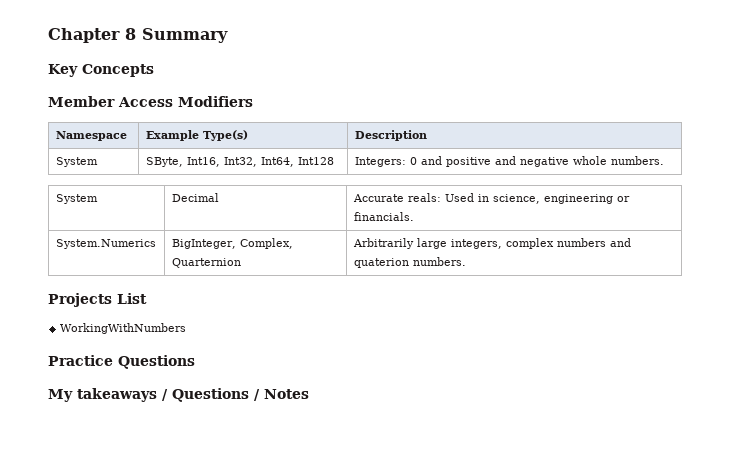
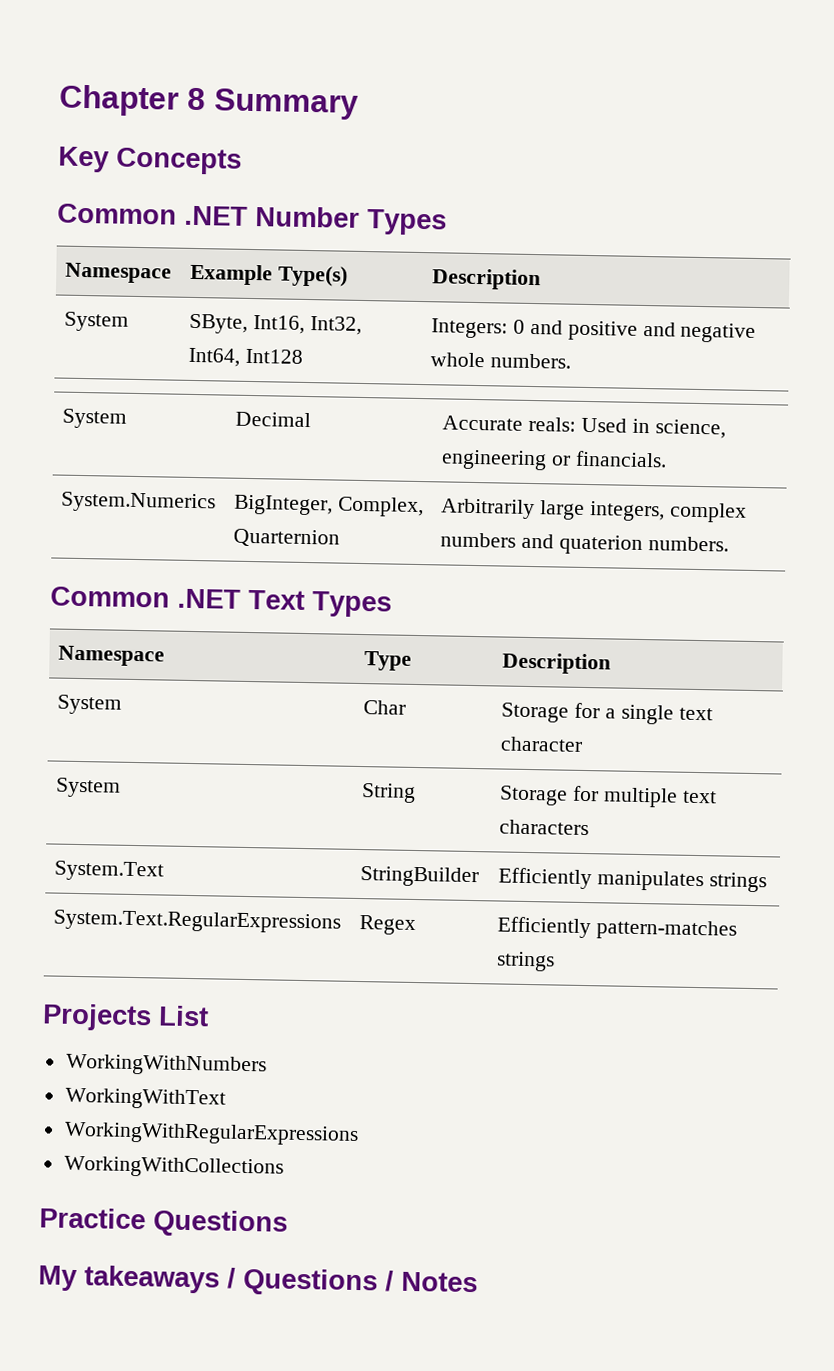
- Member Access Modifiers
+ Common .NET Number Types
+ Common .NET Text Types
+ Namespace | Type | Description
+ System | Char | Storage for a single text character
+ System | String | Storage for multiple text characters
+ System.Text | StringBuilder | Efficiently manipulates strings
+ System.Text.RegularExpressions | Regex | Efficiently pattern-matches strings
+ WorkingWithText
+ WorkingWithRegularExpressions
+ WorkingWithCollections

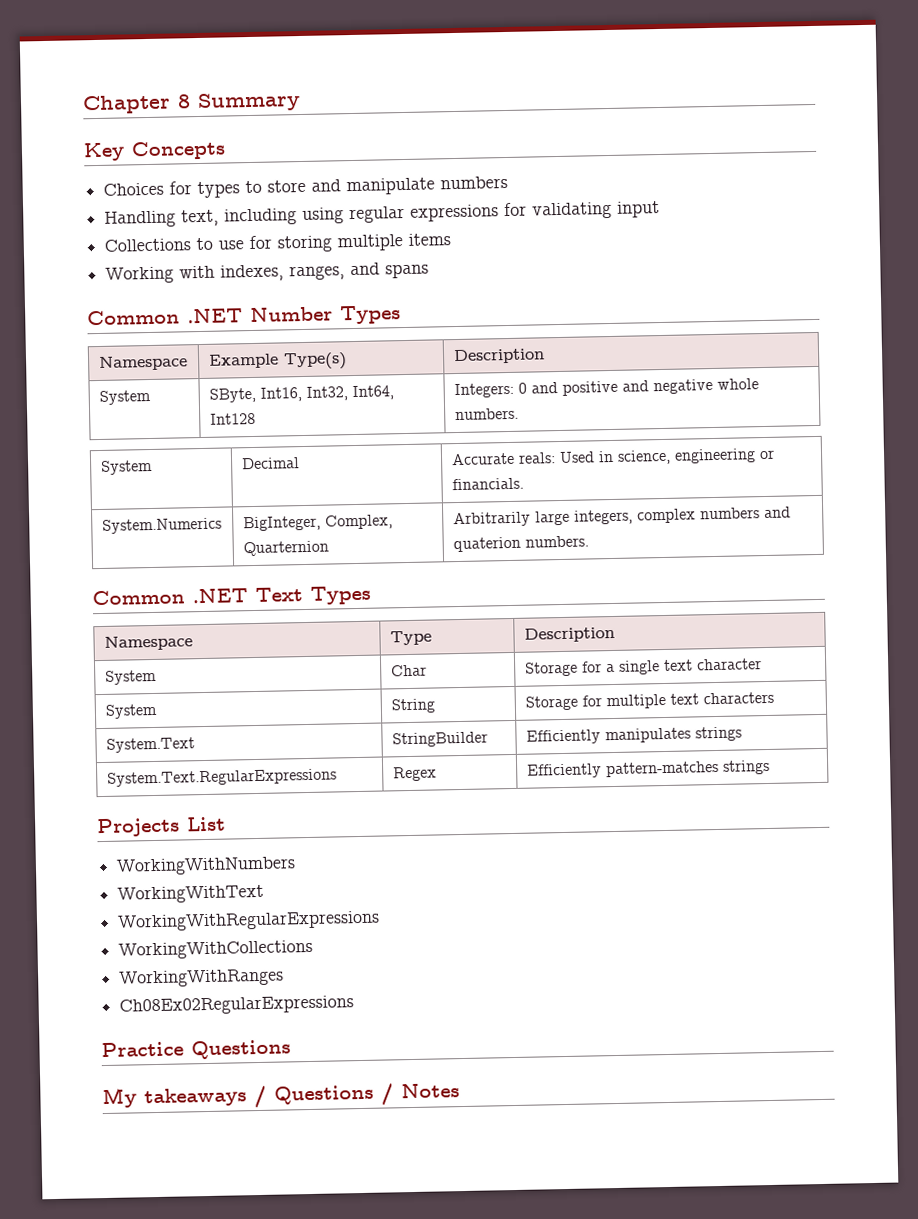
+ Choices for types to store and manipulate numbers
+ Handling text, including using regular expressions for validating input
+ Collections to use for storing multiple items
+ Working with indexes, ranges, and spans
+ WorkingWithRanges
+ Ch08Ex02RegularExpressions

